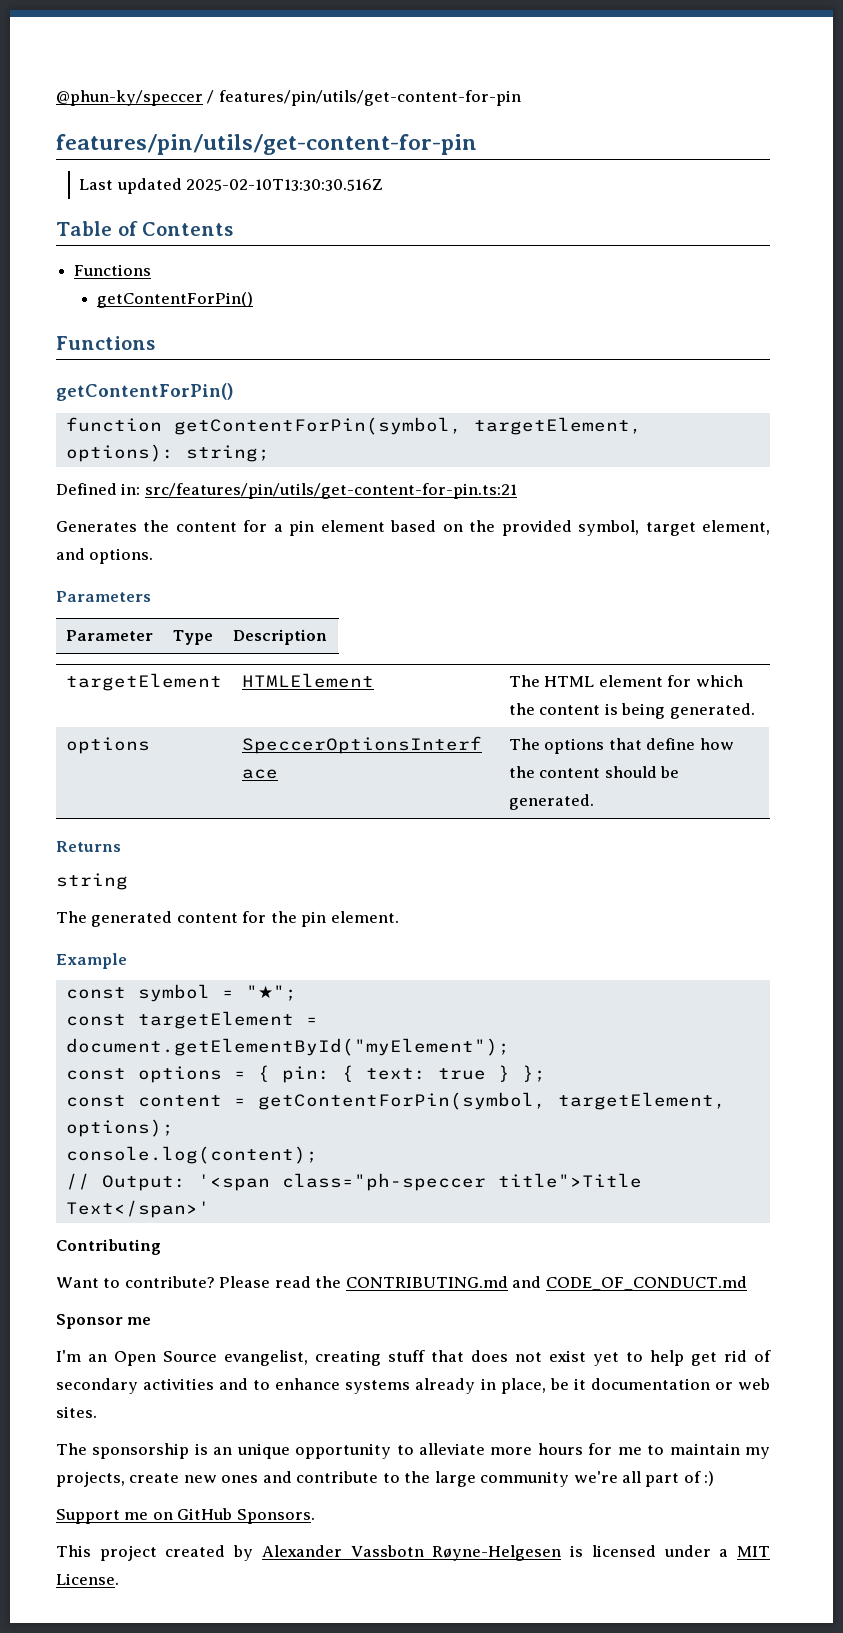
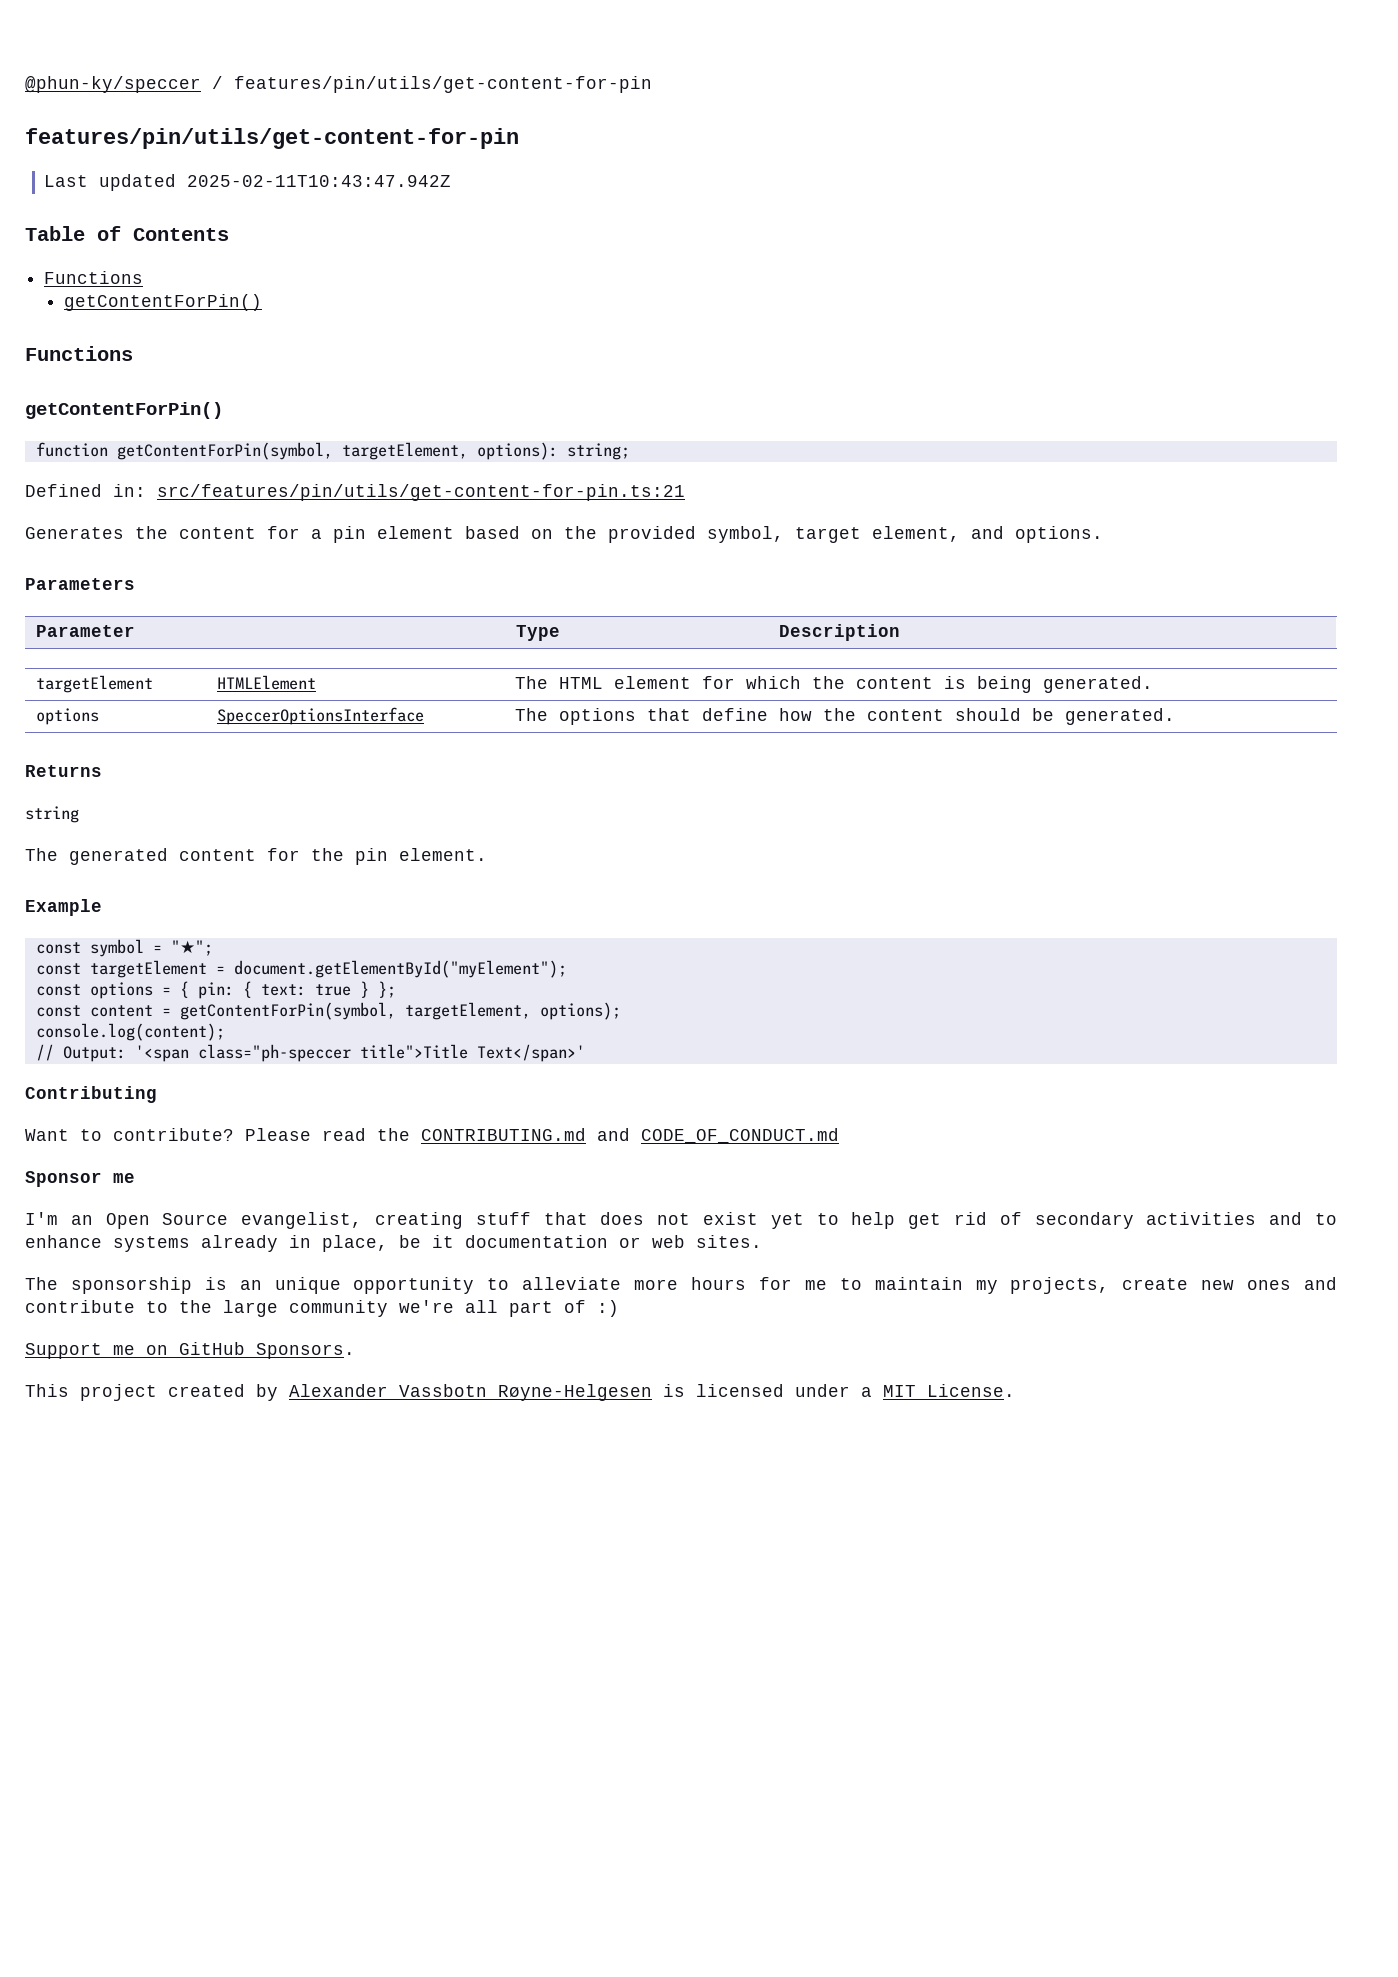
- Last updated 2025-02-10T13:30:30.516Z
+ Last updated 2025-02-11T10:43:47.942Z

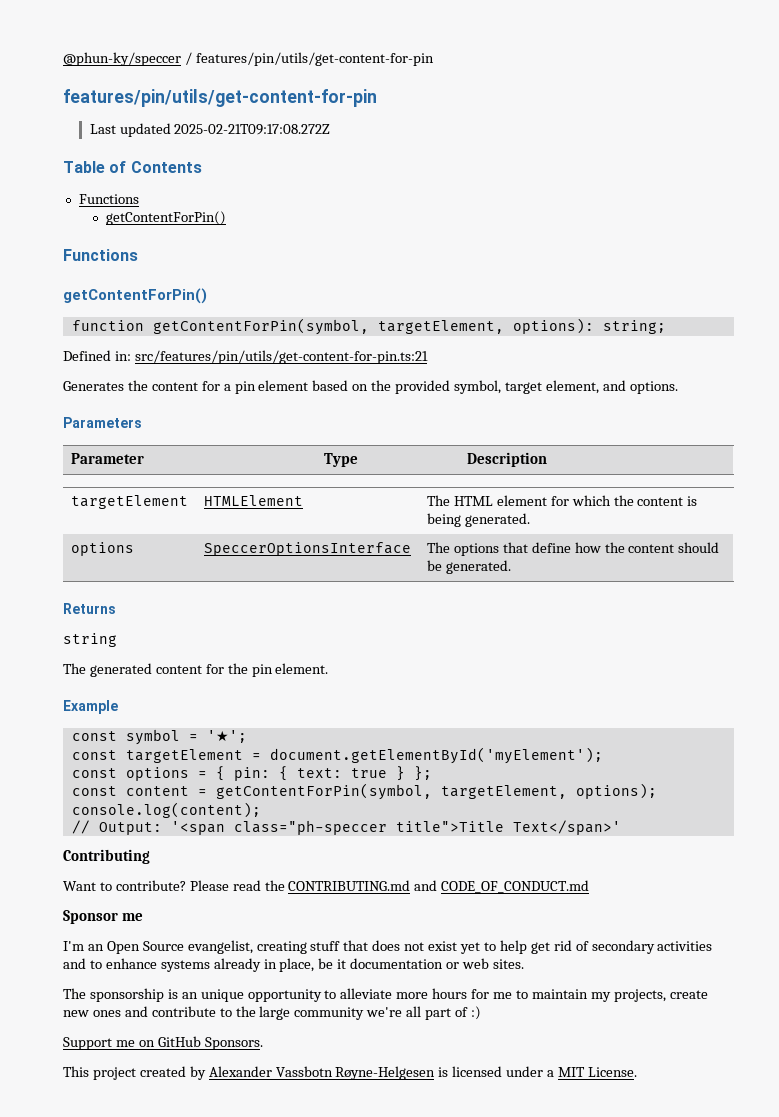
- Last updated 2025-02-11T10:43:47.942Z
+ Last updated 2025-02-21T09:17:08.272Z
- const symbol = "★";
+ const symbol = '★';
- const targetElement = document.getElementById("myElement");
+ const targetElement = document.getElementById('myElement');

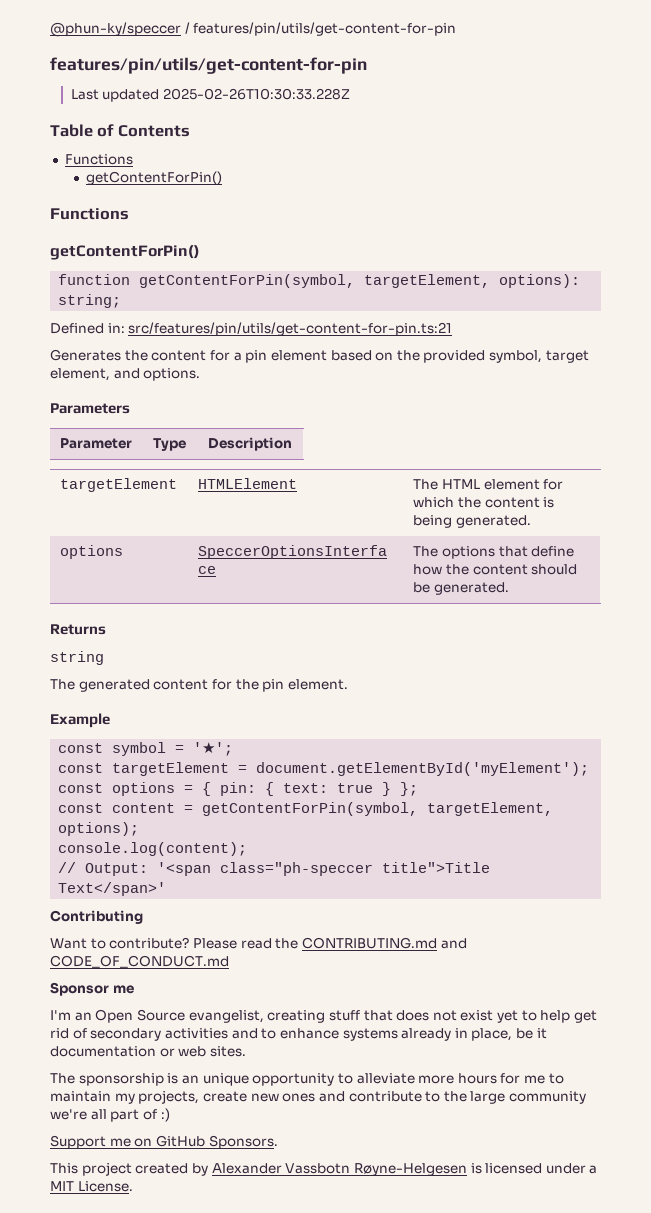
- Last updated 2025-02-21T09:17:08.272Z
+ Last updated 2025-02-26T10:30:33.228Z

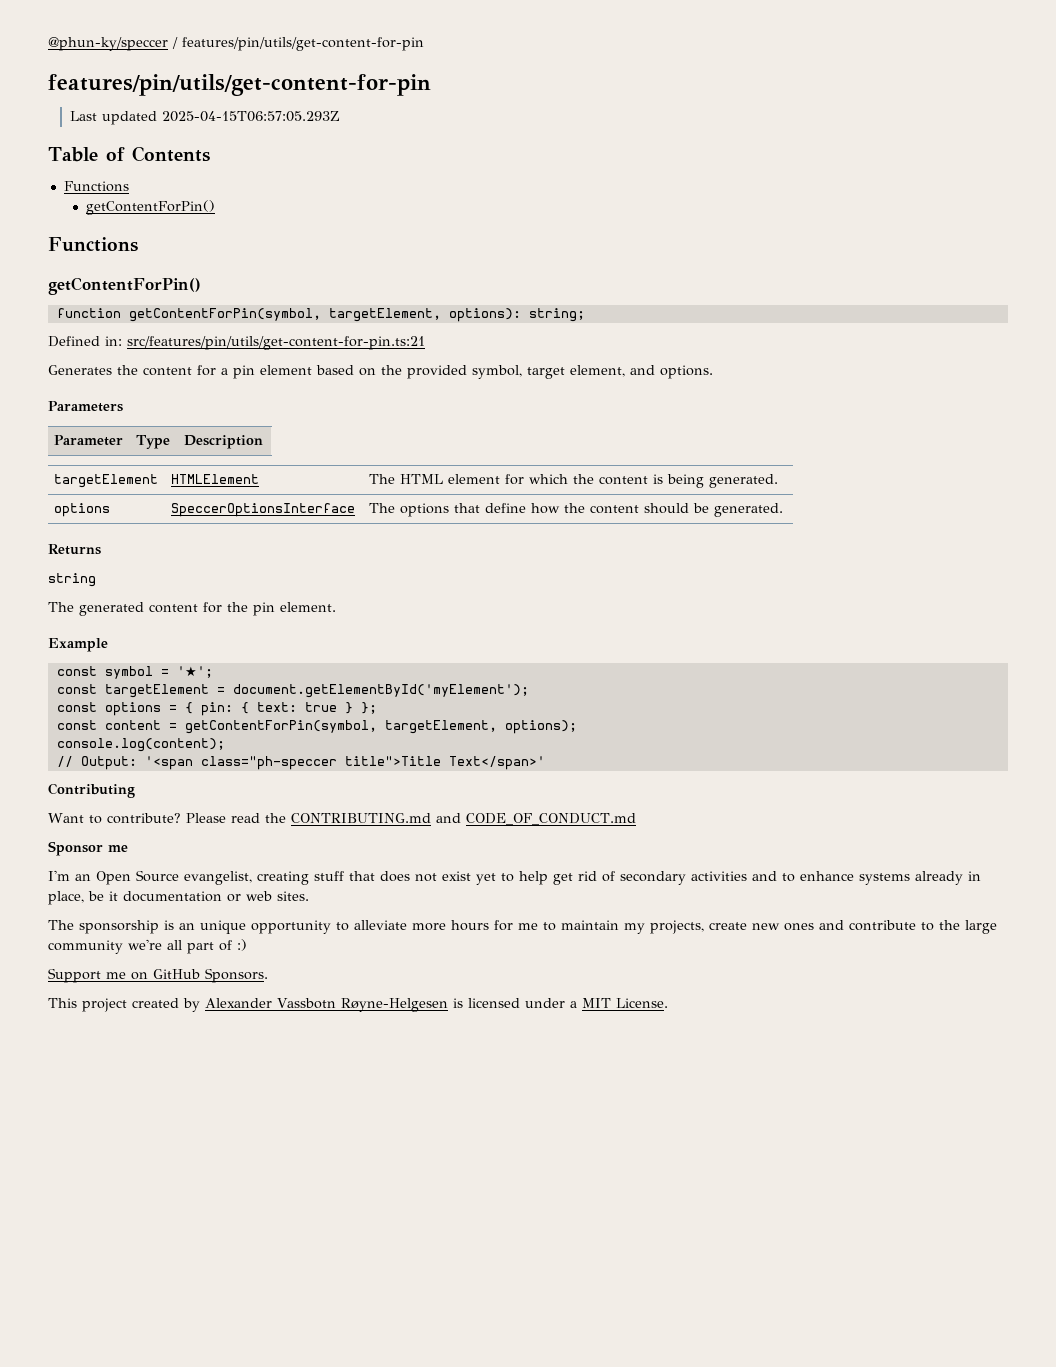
- Last updated 2025-02-26T10:30:33.228Z
+ Last updated 2025-04-15T06:57:05.293Z

